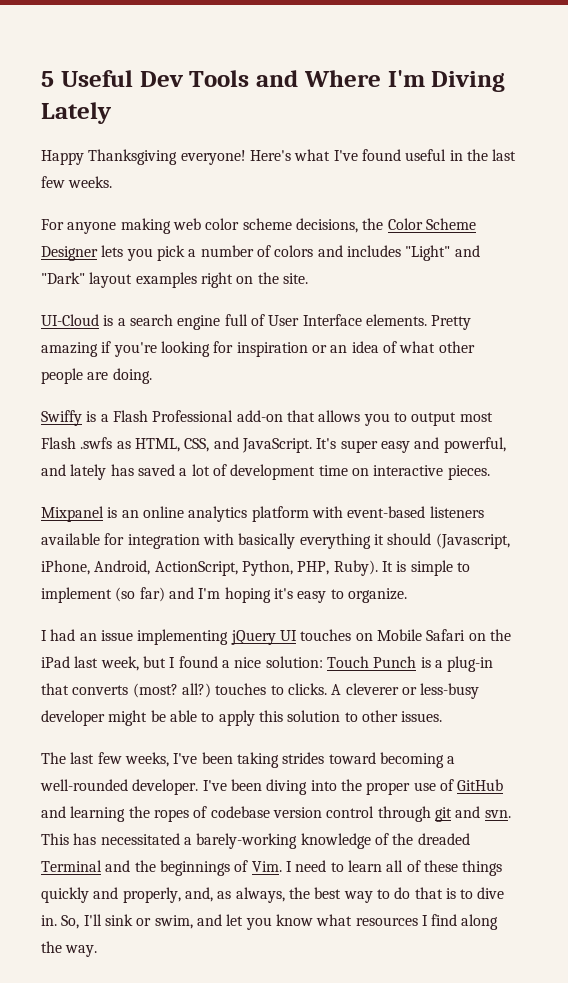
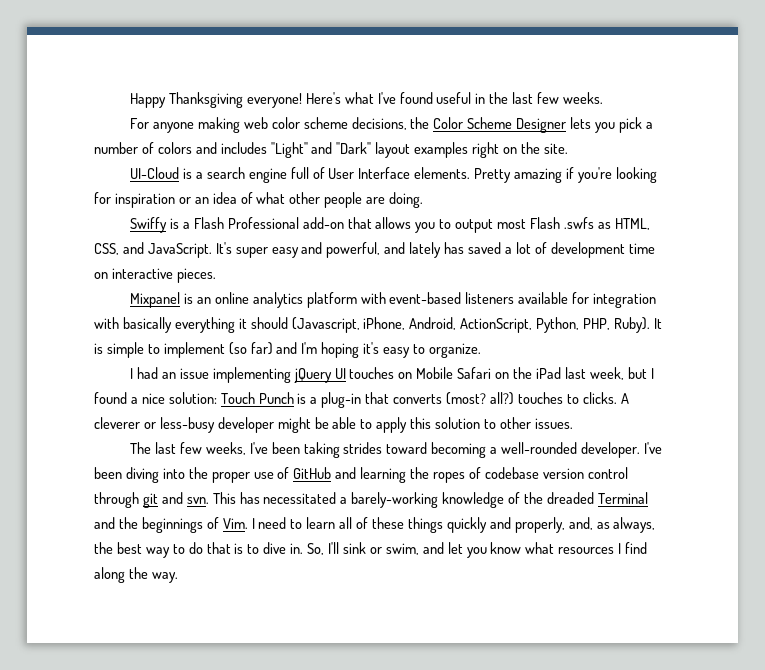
- 5 Useful Dev Tools and Where I'm Diving Lately

